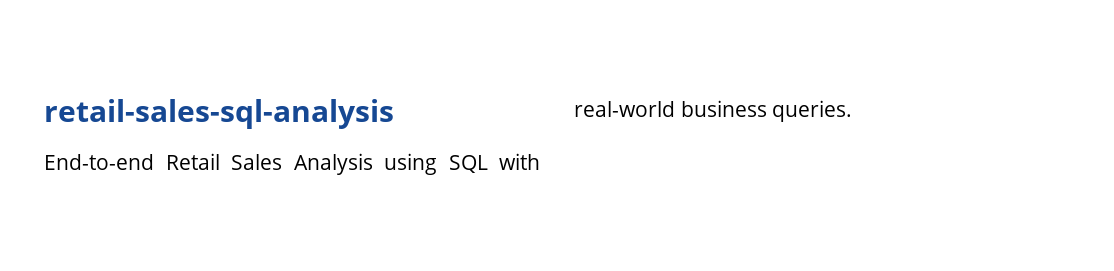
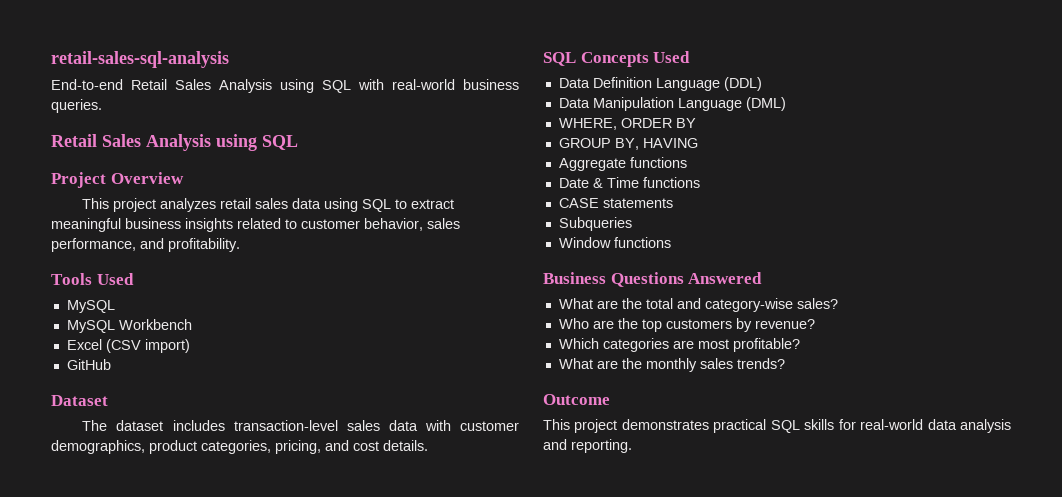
  End-to-end Retail Sales Analysis using SQL with real-world business queries.
+ Retail Sales Analysis using SQL
+ Project Overview
+ This project analyzes retail sales data using SQL to extract meaningful business insights related to customer behavior, sales performance, and profitability.
+ Tools Used
+ MySQL
+ MySQL Workbench
+ Excel (CSV import)
+ GitHub
+ Dataset
+ The dataset includes transaction-level sales data with customer demographics, product categories, pricing, and cost details.
+ SQL Concepts Used
+ Data Definition Language (DDL)
+ Data Manipulation Language (DML)
+ WHERE, ORDER BY
+ GROUP BY, HAVING
+ Aggregate functions
+ Date & Time functions
+ CASE statements
+ Subqueries
+ Window functions
+ Business Questions Answered
+ What are the total and category-wise sales?
+ Who are the top customers by revenue?
+ Which categories are most profitable?
+ What are the monthly sales trends?
+ Outcome
+ This project demonstrates practical SQL skills for real-world data analysis and reporting.

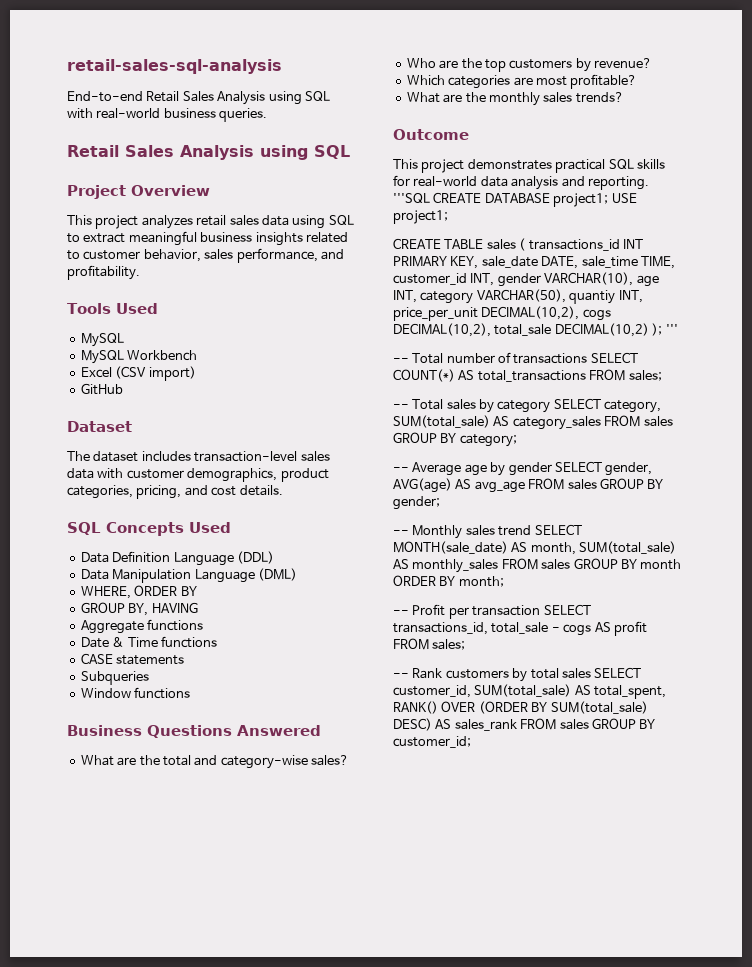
+ '''SQL CREATE DATABASE project1; USE project1;
+ CREATE TABLE sales ( transactions_id INT PRIMARY KEY, sale_date DATE, sale_time TIME, customer_id INT, gender VARCHAR(10), age INT, category VARCHAR(50), quantiy INT, price_per_unit DECIMAL(10,2), cogs DECIMAL(10,2), total_sale DECIMAL(10,2) ); '''
+ -- Total number of transactions SELECT COUNT(*) AS total_transactions FROM sales;
+ -- Total sales by category SELECT category, SUM(total_sale) AS category_sales FROM sales GROUP BY category;
+ -- Average age by gender SELECT gender, AVG(age) AS avg_age FROM sales GROUP BY gender;
+ -- Monthly sales trend SELECT MONTH(sale_date) AS month, SUM(total_sale) AS monthly_sales FROM sales GROUP BY month ORDER BY month;
+ -- Profit per transaction SELECT transactions_id, total_sale - cogs AS profit FROM sales;
+ -- Rank customers by total sales SELECT customer_id, SUM(total_sale) AS total_spent, RANK() OVER (ORDER BY SUM(total_sale) DESC) AS sales_rank FROM sales GROUP BY customer_id;

